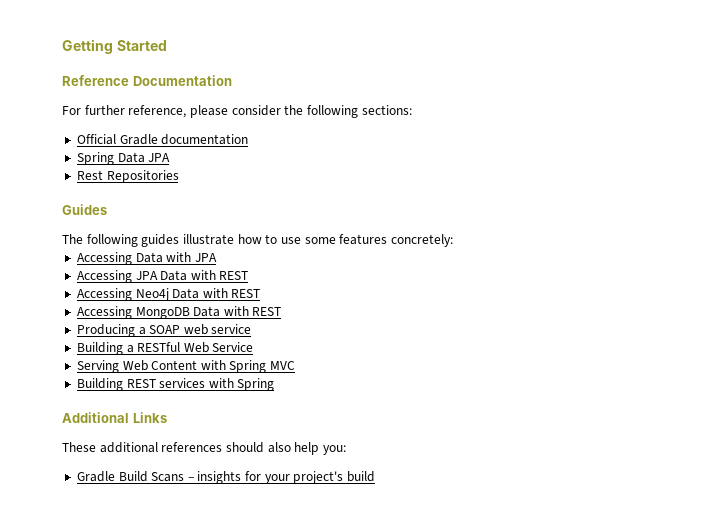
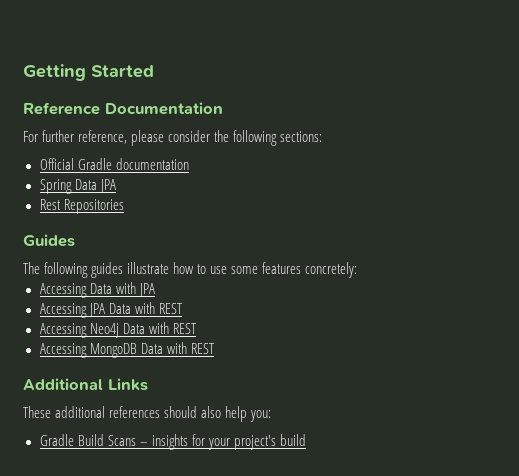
- Producing a SOAP web service
- Building a RESTful Web Service
- Serving Web Content with Spring MVC
- Building REST services with Spring

